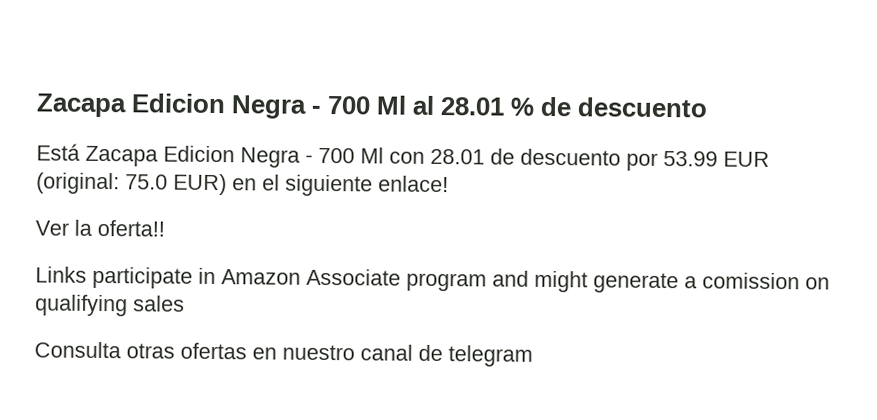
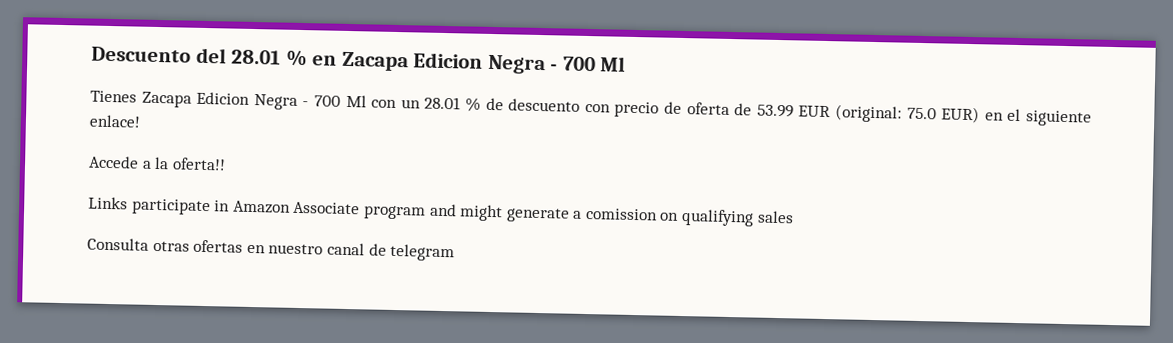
- Zacapa Edicion Negra - 700 Ml al 28.01 % de descuento
- Está Zacapa Edicion Negra - 700 Ml con 28.01 de descuento por 53.99 EUR (original: 75.0 EUR) en el siguiente enlace!
+ Descuento del 28.01 % en Zacapa Edicion Negra - 700 Ml
+ Tienes Zacapa Edicion Negra - 700 Ml con un 28.01 % de descuento con precio de oferta de 53.99 EUR (original: 75.0 EUR) en el siguiente enlace!
- Ver la oferta!!
+ Accede a la oferta!!

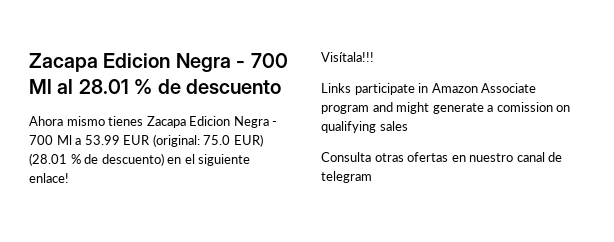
- Descuento del 28.01 % en Zacapa Edicion Negra - 700 Ml
- Tienes Zacapa Edicion Negra - 700 Ml con un 28.01 % de descuento con precio de oferta de 53.99 EUR (original: 75.0 EUR) en el siguiente enlace!
+ Zacapa Edicion Negra - 700 Ml al 28.01 % de descuento
+ Ahora mismo tienes Zacapa Edicion Negra - 700 Ml a 53.99 EUR (original: 75.0 EUR) (28.01 % de descuento) en el siguiente enlace!
- Accede a la oferta!!
+ Visítala!!!

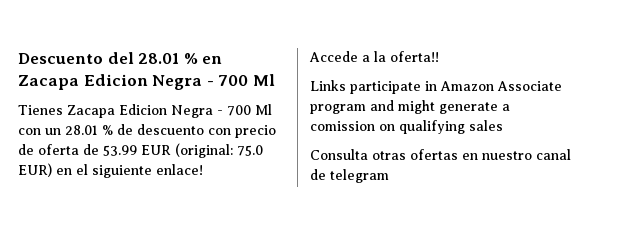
- Zacapa Edicion Negra - 700 Ml al 28.01 % de descuento
- Ahora mismo tienes Zacapa Edicion Negra - 700 Ml a 53.99 EUR (original: 75.0 EUR) (28.01 % de descuento) en el siguiente enlace!
+ Descuento del 28.01 % en Zacapa Edicion Negra - 700 Ml
+ Tienes Zacapa Edicion Negra - 700 Ml con un 28.01 % de descuento con precio de oferta de 53.99 EUR (original: 75.0 EUR) en el siguiente enlace!
- Visítala!!!
+ Accede a la oferta!!

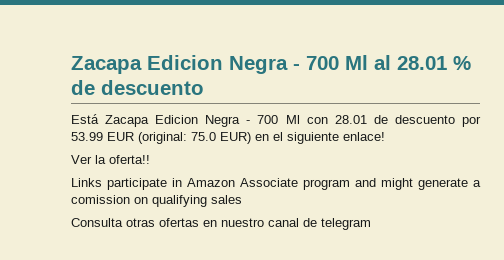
- Descuento del 28.01 % en Zacapa Edicion Negra - 700 Ml
- Tienes Zacapa Edicion Negra - 700 Ml con un 28.01 % de descuento con precio de oferta de 53.99 EUR (original: 75.0 EUR) en el siguiente enlace!
+ Zacapa Edicion Negra - 700 Ml al 28.01 % de descuento
+ Está Zacapa Edicion Negra - 700 Ml con 28.01 de descuento por 53.99 EUR (original: 75.0 EUR) en el siguiente enlace!
- Accede a la oferta!!
+ Ver la oferta!!

